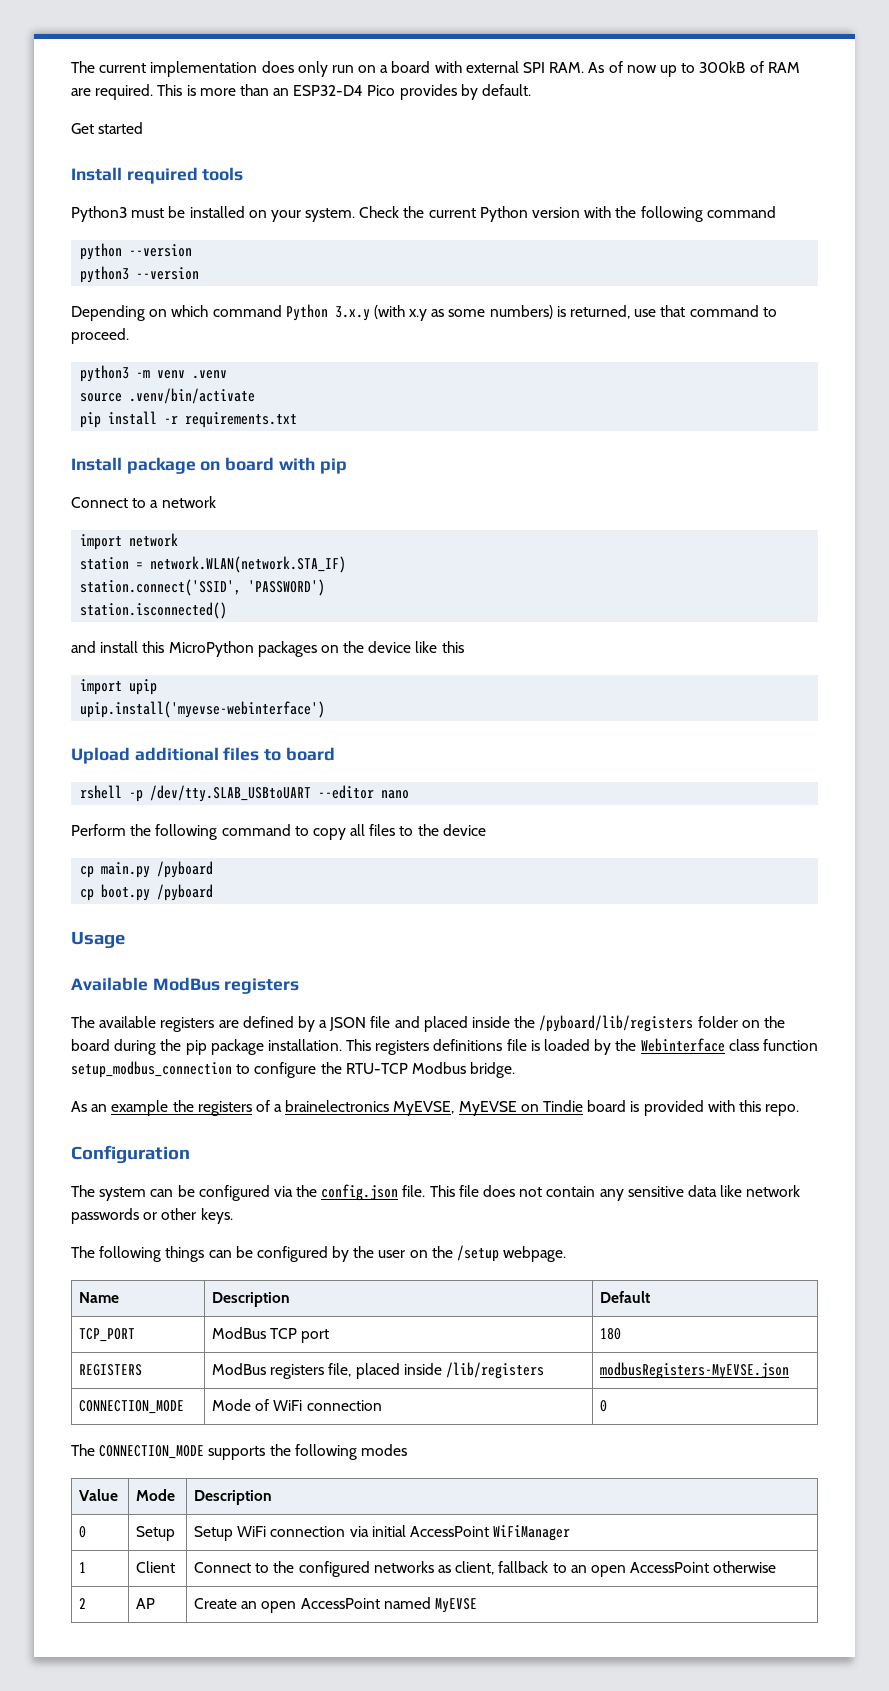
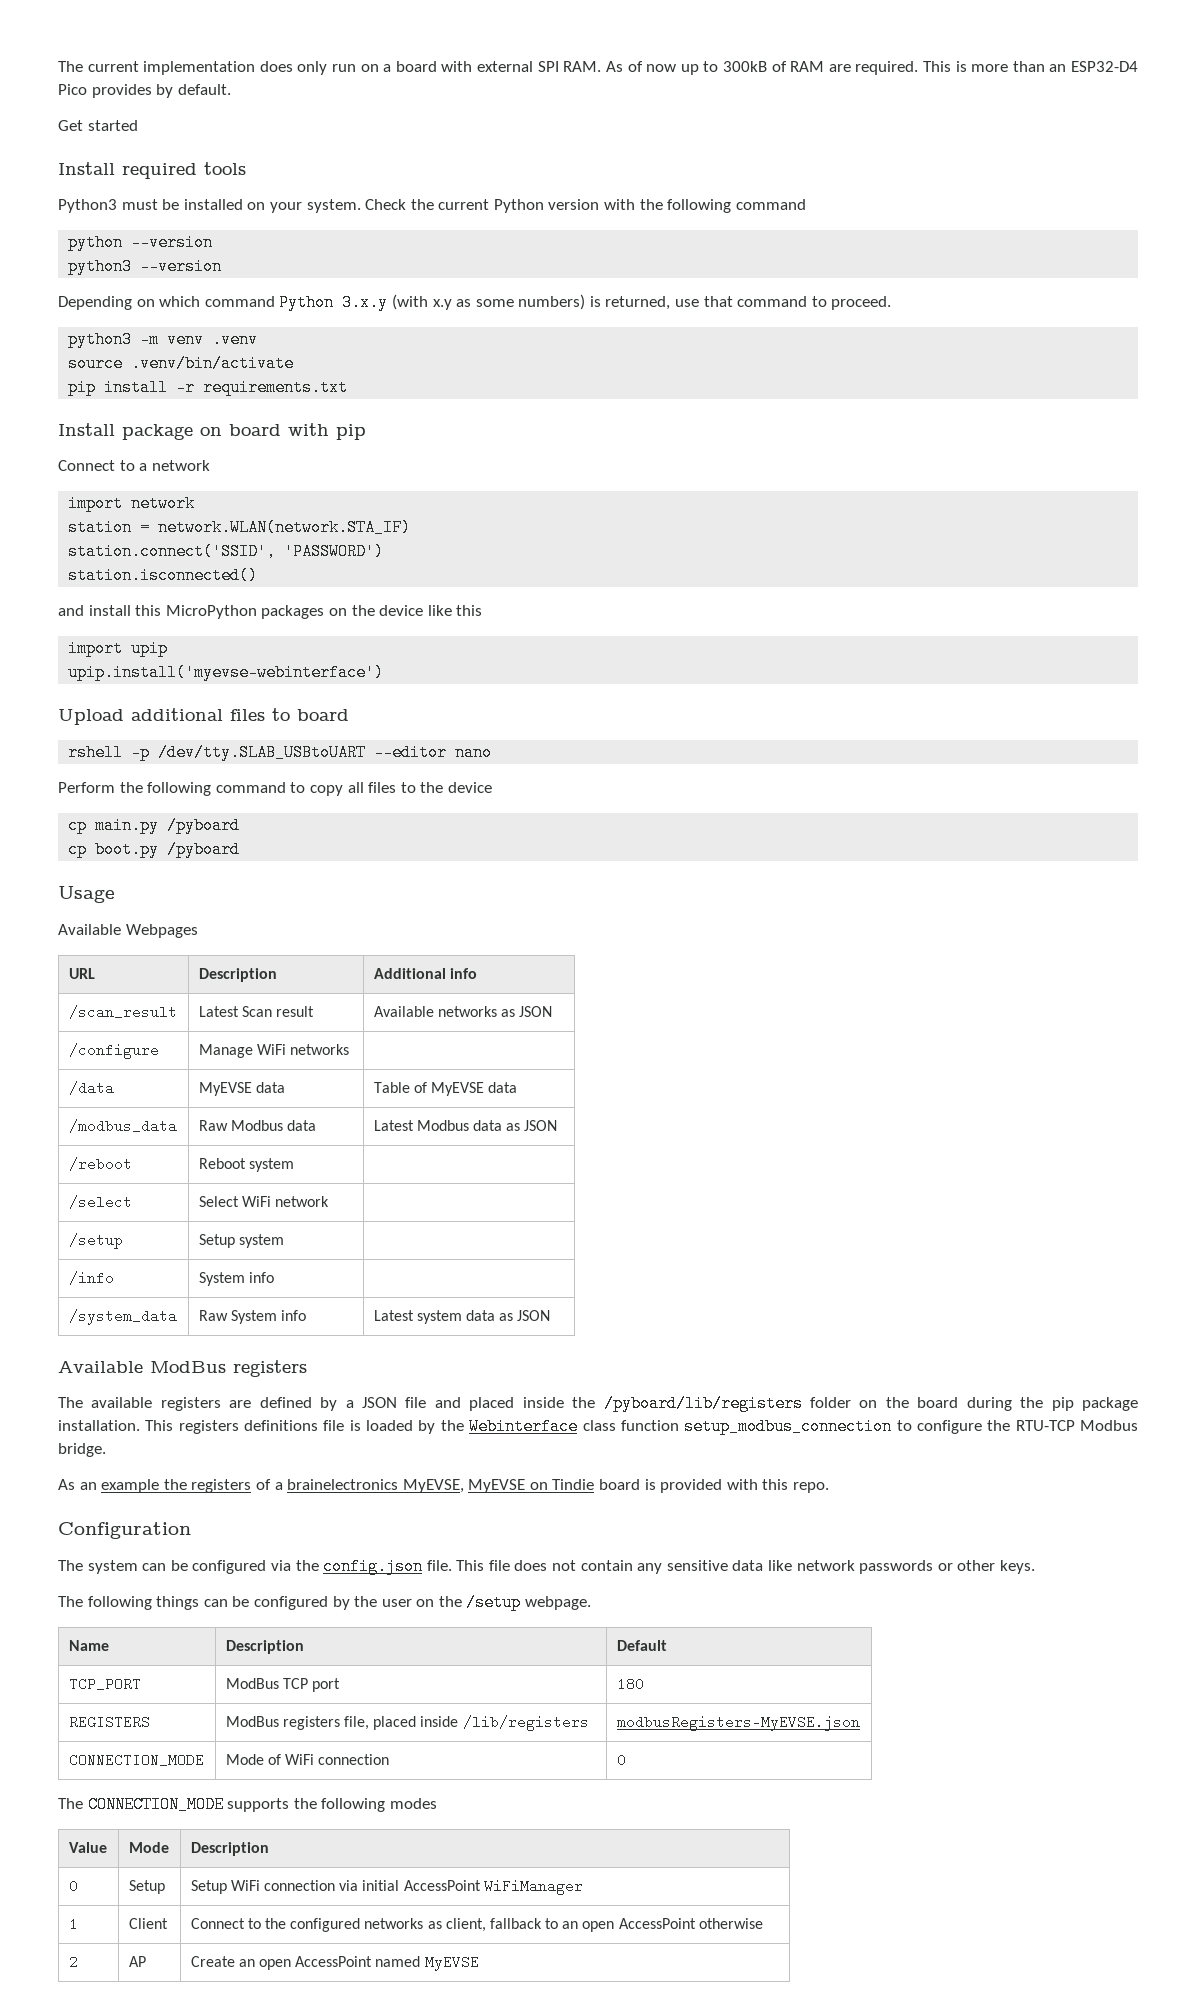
+ Available Webpages
+ URL | Description | Additional info
+ /scan_result | Latest Scan result | Available networks as JSON
+ /configure | Manage WiFi networks |
+ /data | MyEVSE data | Table of MyEVSE data
+ /modbus_data | Raw Modbus data | Latest Modbus data as JSON
+ /reboot | Reboot system |
+ /select | Select WiFi network |
+ /setup | Setup system |
+ /info | System info |
+ /system_data | Raw System info | Latest system data as JSON

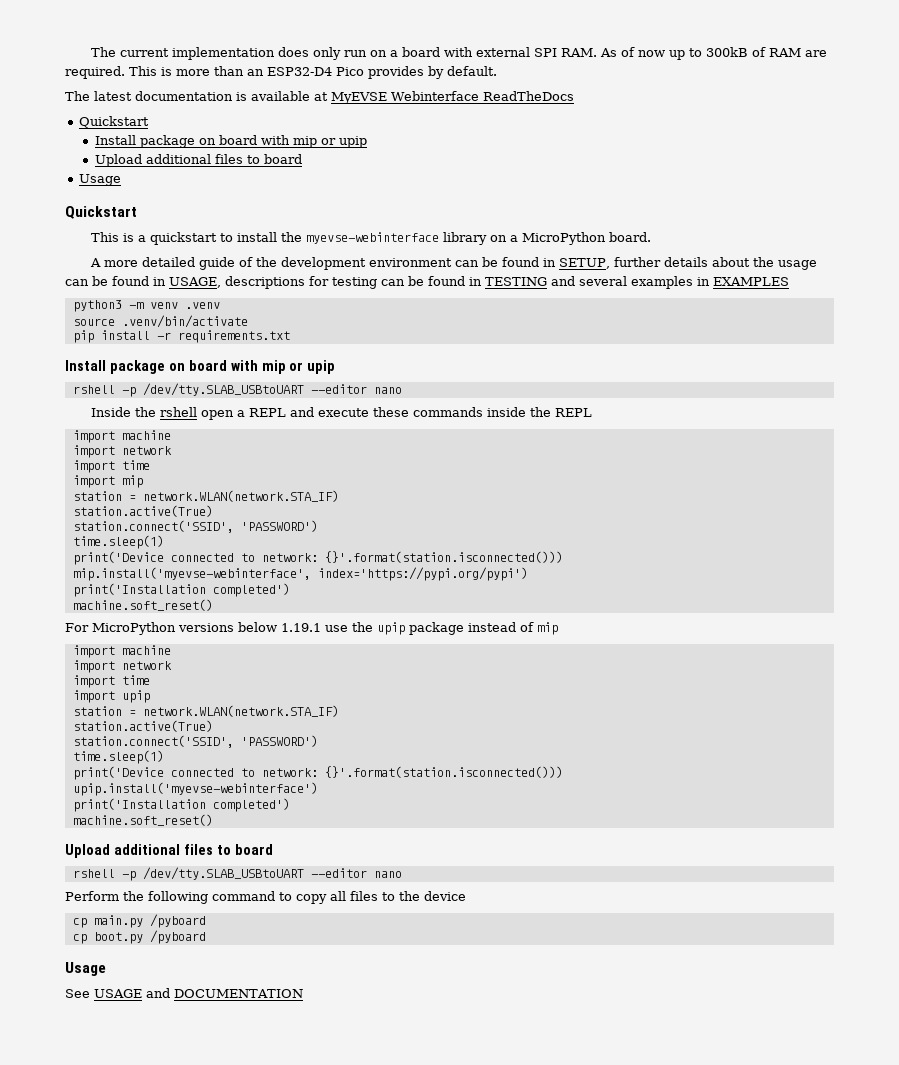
- Get started
- Install required tools
- Python3 must be installed on your system. Check the current Python version with the following command
- python --version
- python3 --version
- Depending on which command Python 3.x.y (with x.y as some numbers) is returned, use that command to proceed.
+ The latest documentation is available at MyEVSE Webinterface ReadTheDocs
+ Quickstart
+ Install package on board with mip or upip
+ Upload additional files to board
+ Usage
+ Quickstart
+ This is a quickstart to install the myevse-webinterface library on a MicroPython board.
+ A more detailed guide of the development environment can be found in SETUP, further details about the usage can be found in USAGE, descriptions for testing can be found in TESTING and several examples in EXAMPLES
  pip install -r requirements.txt
- Install package on board with pip
- Connect to a network
+ Install package on board with mip or upip
+ rshell -p /dev/tty.SLAB_USBtoUART --editor nano
+ Inside the rshell open a REPL and execute these commands inside the REPL
+ import machine
  import network
+ import time
+ import mip
  station = network.WLAN(network.STA_IF)
+ station.active(True)
  station.connect('SSID', 'PASSWORD')
- station.isconnected()
- and install this MicroPython packages on the device like this
+ time.sleep(1)
+ print('Device connected to network: {}'.format(station.isconnected()))
+ mip.install('myevse-webinterface', index='https://pypi.org/pypi')
+ print('Installation completed')
+ machine.soft_reset()
+ For MicroPython versions below 1.19.1 use the upip package instead of mip
+ import machine
+ import network
+ import time
  import upip
+ station = network.WLAN(network.STA_IF)
+ station.active(True)
+ station.connect('SSID', 'PASSWORD')
+ time.sleep(1)
+ print('Device connected to network: {}'.format(station.isconnected()))
  upip.install('myevse-webinterface')
+ print('Installation completed')
+ machine.soft_reset()
- Available Webpages
- URL | Description | Additional info
- /scan_result | Latest Scan result | Available networks as JSON
- /configure | Manage WiFi networks |
- /data | MyEVSE data | Table of MyEVSE data
- /modbus_data | Raw Modbus data | Latest Modbus data as JSON
- /reboot | Reboot system |
- /select | Select WiFi network |
- /setup | Setup system |
- /info | System info |
- /system_data | Raw System info | Latest system data as JSON
- Available ModBus registers
- The available registers are defined by a JSON file and placed inside the /pyboard/lib/registers folder on the board during the pip package installation. This registers definitions file is loaded by the Webinterface class function setup_modbus_connection to configure the RTU-TCP Modbus bridge.
- As an example the registers of a brainelectronics MyEVSE, MyEVSE on Tindie board is provided with this repo.
- Configuration
- The system can be configured via the config.json file. This file does not contain any sensitive data like network passwords or other keys.
- The following things can be configured by the user on the /setup webpage.
- Name | Description | Default
- TCP_PORT | ModBus TCP port | 180
- REGISTERS | ModBus registers file, placed inside /lib/registers | modbusRegisters-MyEVSE.json
- CONNECTION_MODE | Mode of WiFi connection | 0
- The CONNECTION_MODE supports the following modes
- Value | Mode | Description
- 0 | Setup | Setup WiFi connection via initial AccessPoint WiFiManager
- 1 | Client | Connect to the configured networks as client, fallback to an open AccessPoint otherwise
- 2 | AP | Create an open AccessPoint named MyEVSE
+ See USAGE and DOCUMENTATION

